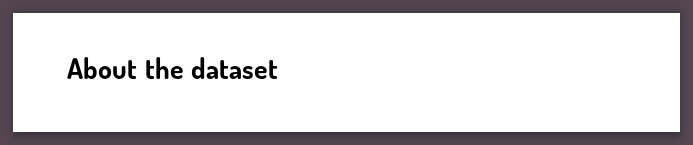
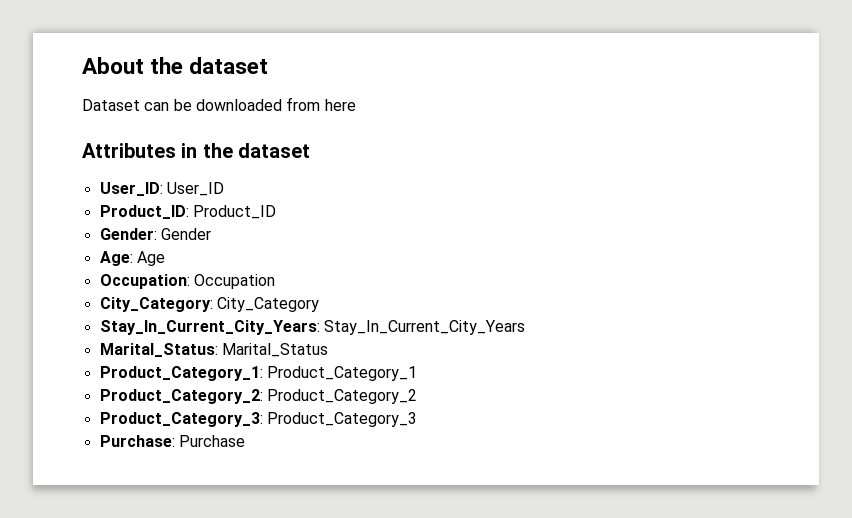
+ Dataset can be downloaded from here
+ Attributes in the dataset
+ User_ID: User_ID
+ Product_ID: Product_ID
+ Gender: Gender
+ Age: Age
+ Occupation: Occupation
+ City_Category: City_Category
+ Stay_In_Current_City_Years: Stay_In_Current_City_Years
+ Marital_Status: Marital_Status
+ Product_Category_1: Product_Category_1
+ Product_Category_2: Product_Category_2
+ Product_Category_3: Product_Category_3
+ Purchase: Purchase

